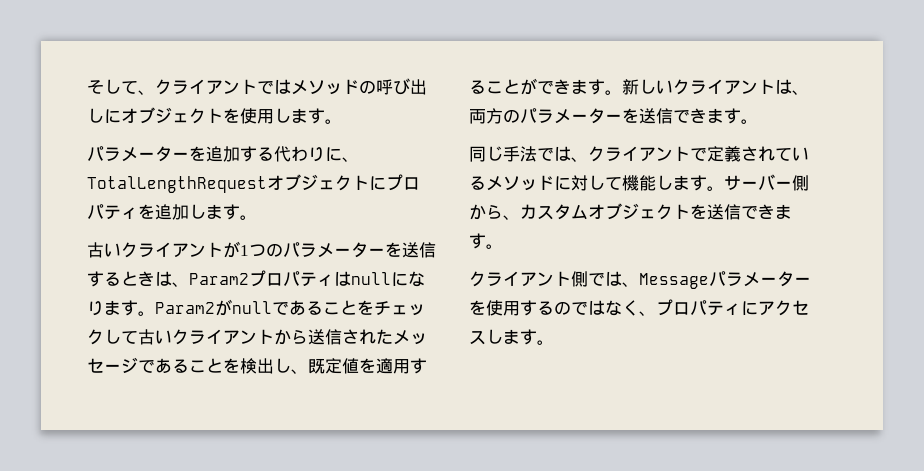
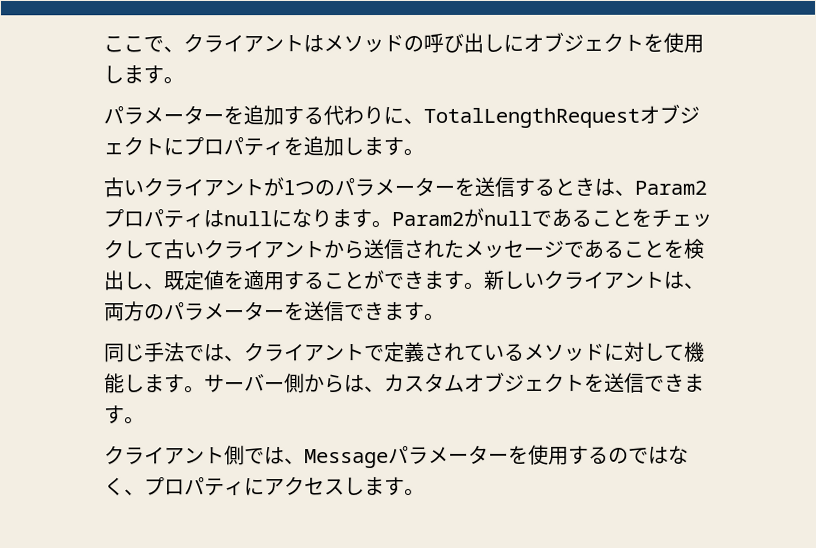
- そして、クライアントではメソッドの呼び出しにオブジェクトを使用します。
+ ここで、クライアントはメソッドの呼び出しにオブジェクトを使用します。
- サーバー側から、カスタムオブジェクトを送信できます。
+ サーバー側からは、カスタムオブジェクトを送信できます。

